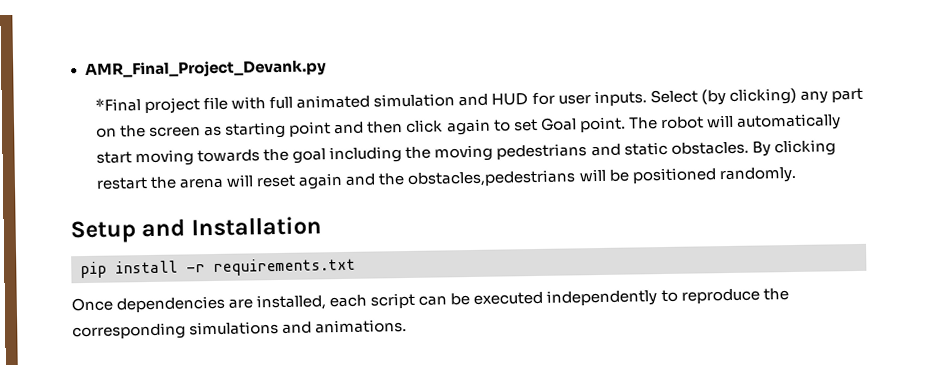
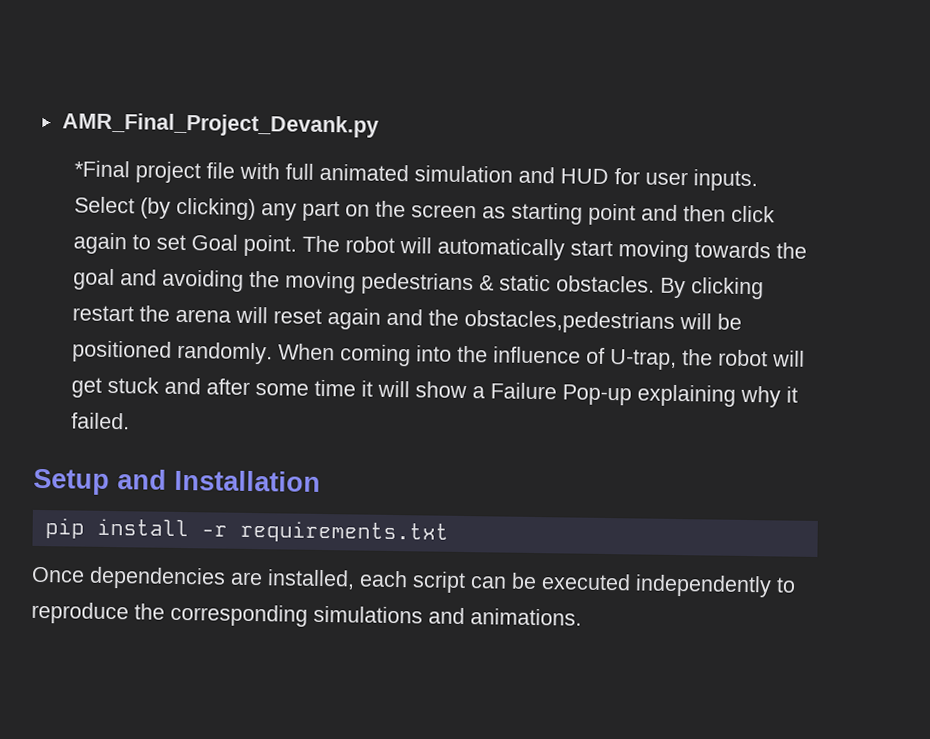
- The robot will automatically start moving towards the goal including the moving pedestrians and static obstacles.
+ The robot will automatically start moving towards the goal and avoiding the moving pedestrians & static obstacles.
+ When coming into the influence of U-trap, the robot will get stuck and after some time it will show a Failure Pop-up explaining why it failed.

